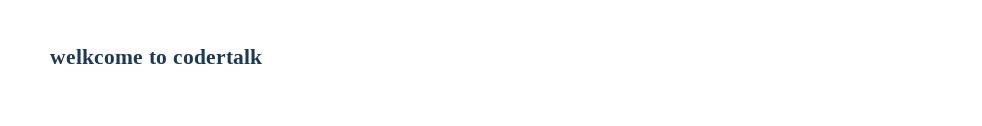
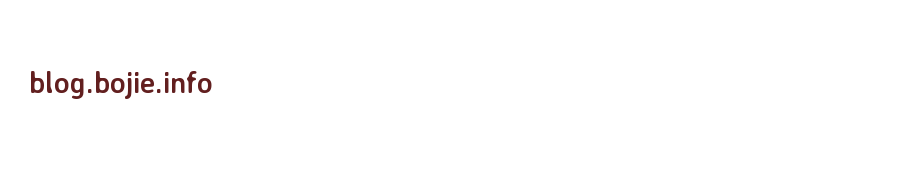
- welkcome to codertalk
+ blog.bojie.info

